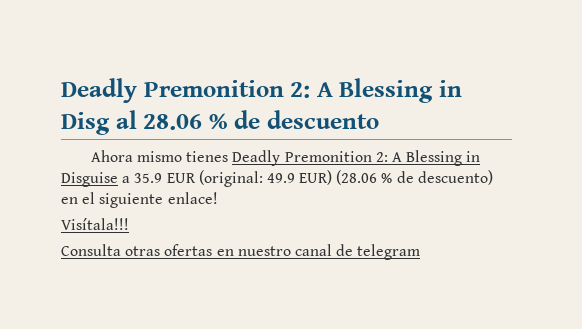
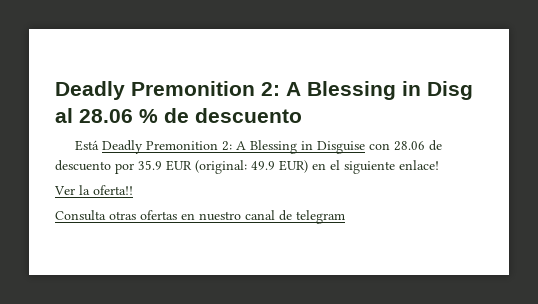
- Ahora mismo tienes Deadly Premonition 2: A Blessing in Disguise a 35.9 EUR (original: 49.9 EUR) (28.06 % de descuento) en el siguiente enlace!
+ Está Deadly Premonition 2: A Blessing in Disguise con 28.06 de descuento por 35.9 EUR (original: 49.9 EUR) en el siguiente enlace!
- Visítala!!!
+ Ver la oferta!!

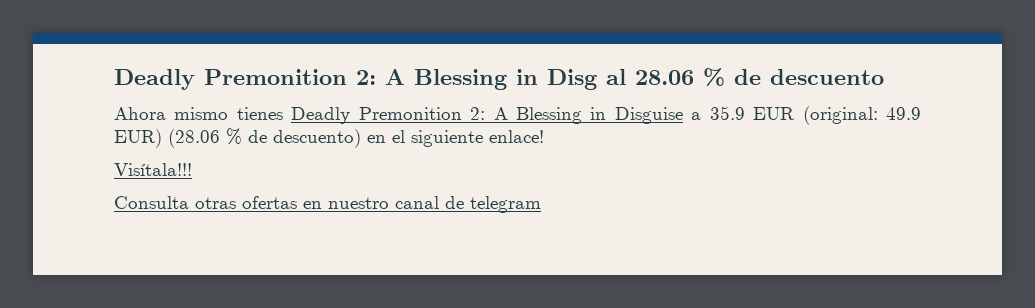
- Está Deadly Premonition 2: A Blessing in Disguise con 28.06 de descuento por 35.9 EUR (original: 49.9 EUR) en el siguiente enlace!
+ Ahora mismo tienes Deadly Premonition 2: A Blessing in Disguise a 35.9 EUR (original: 49.9 EUR) (28.06 % de descuento) en el siguiente enlace!
- Ver la oferta!!
+ Visítala!!!

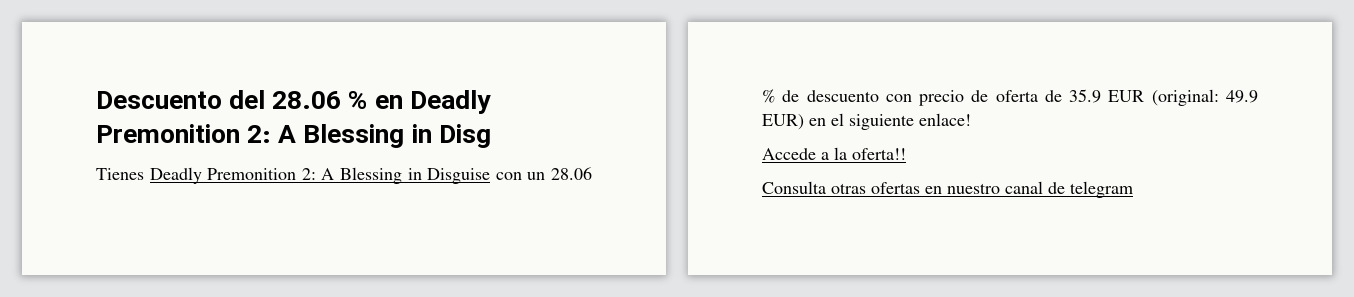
- Deadly Premonition 2: A Blessing in Disg al 28.06 % de descuento
- Ahora mismo tienes Deadly Premonition 2: A Blessing in Disguise a 35.9 EUR (original: 49.9 EUR) (28.06 % de descuento) en el siguiente enlace!
+ Descuento del 28.06 % en Deadly Premonition 2: A Blessing in Disg
+ Tienes Deadly Premonition 2: A Blessing in Disguise con un 28.06 % de descuento con precio de oferta de 35.9 EUR (original: 49.9 EUR) en el siguiente enlace!
- Visítala!!!
+ Accede a la oferta!!

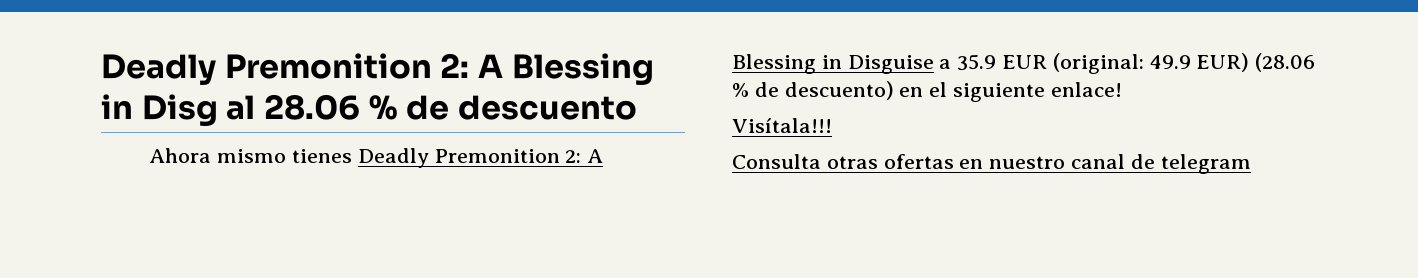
- Descuento del 28.06 % en Deadly Premonition 2: A Blessing in Disg
- Tienes Deadly Premonition 2: A Blessing in Disguise con un 28.06 % de descuento con precio de oferta de 35.9 EUR (original: 49.9 EUR) en el siguiente enlace!
+ Deadly Premonition 2: A Blessing in Disg al 28.06 % de descuento
+ Ahora mismo tienes Deadly Premonition 2: A Blessing in Disguise a 35.9 EUR (original: 49.9 EUR) (28.06 % de descuento) en el siguiente enlace!
- Accede a la oferta!!
+ Visítala!!!

